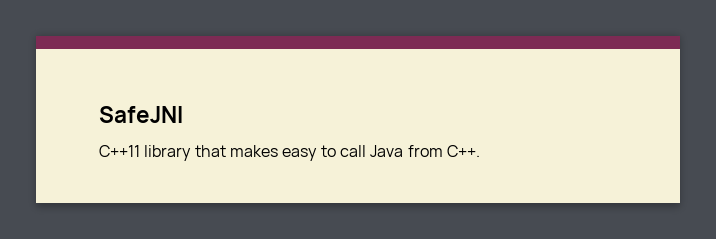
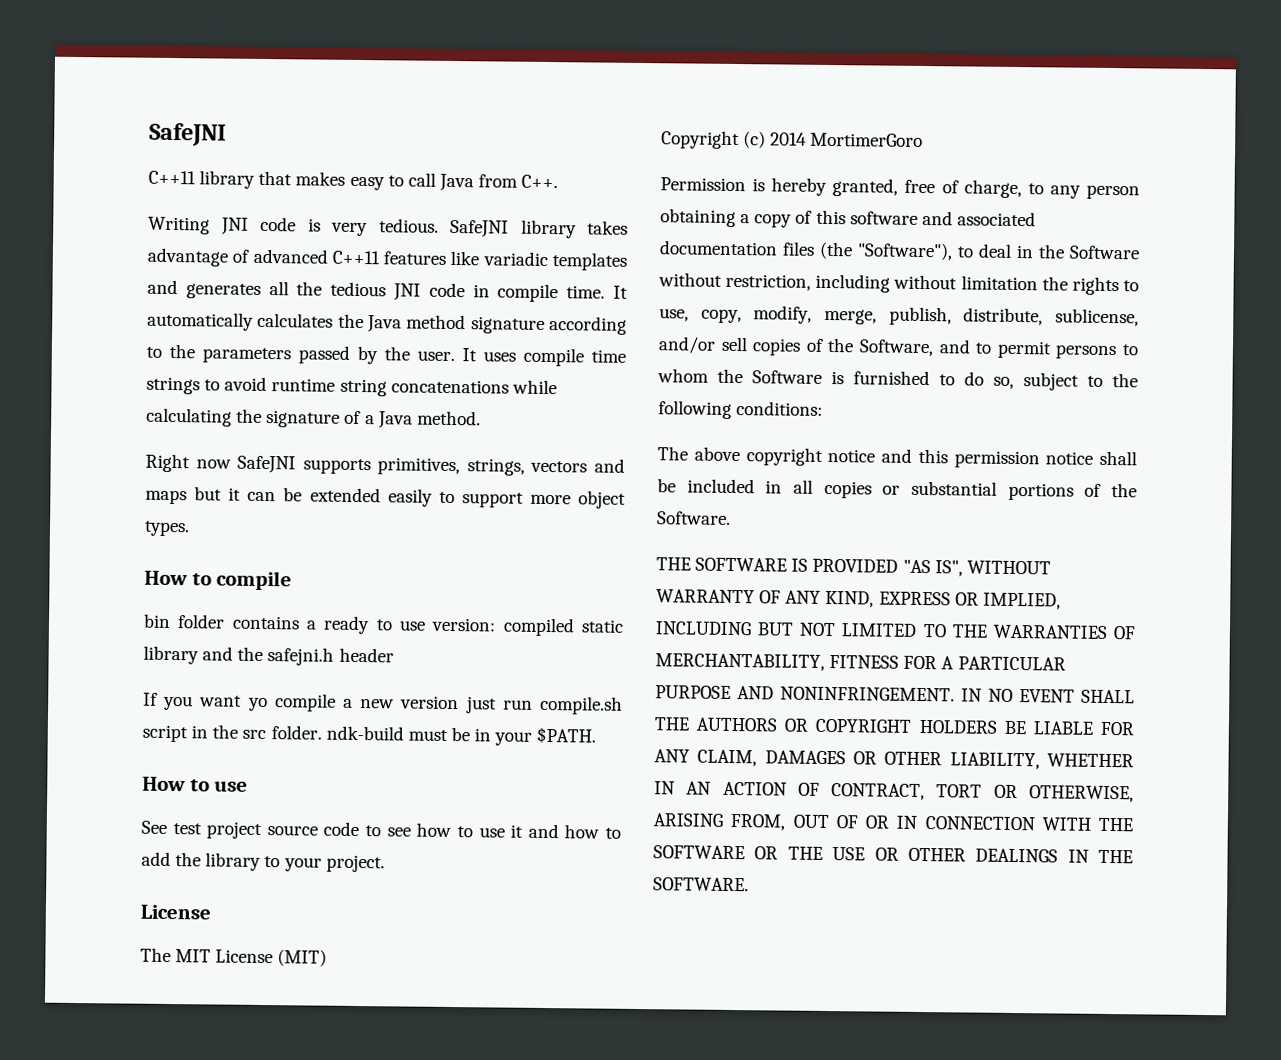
+ Writing JNI code is very tedious. SafeJNI library takes advantage of advanced C++11 features like variadic templates and generates all the tedious JNI code in compile time. It automatically calculates the Java method signature according to the parameters passed by the user. It uses compile time strings to avoid runtime string concatenations while calculating the signature of a Java method.
+ Right now SafeJNI supports primitives, strings, vectors and maps but it can be extended easily to support more object types.
+ How to compile
+ bin folder contains a ready to use version: compiled static library and the safejni.h header
+ If you want yo compile a new version just run compile.sh script in the src folder. ndk-build must be in your $PATH.
+ How to use
+ See test project source code to see how to use it and how to add the library to your project.
+ License
+ The MIT License (MIT)
+ Copyright (c) 2014 MortimerGoro
+ Permission is hereby granted, free of charge, to any person obtaining a copy of this software and associated documentation files (the "Software"), to deal in the Software without restriction, including without limitation the rights to use, copy, modify, merge, publish, distribute, sublicense, and/or sell copies of the Software, and to permit persons to whom the Software is furnished to do so, subject to the following conditions:
+ The above copyright notice and this permission notice shall be included in all copies or substantial portions of the Software.
+ THE SOFTWARE IS PROVIDED "AS IS", WITHOUT WARRANTY OF ANY KIND, EXPRESS OR IMPLIED, INCLUDING BUT NOT LIMITED TO THE WARRANTIES OF MERCHANTABILITY, FITNESS FOR A PARTICULAR PURPOSE AND NONINFRINGEMENT. IN NO EVENT SHALL THE AUTHORS OR COPYRIGHT HOLDERS BE LIABLE FOR ANY CLAIM, DAMAGES OR OTHER LIABILITY, WHETHER IN AN ACTION OF CONTRACT, TORT OR OTHERWISE, ARISING FROM, OUT OF OR IN CONNECTION WITH THE SOFTWARE OR THE USE OR OTHER DEALINGS IN THE SOFTWARE.

